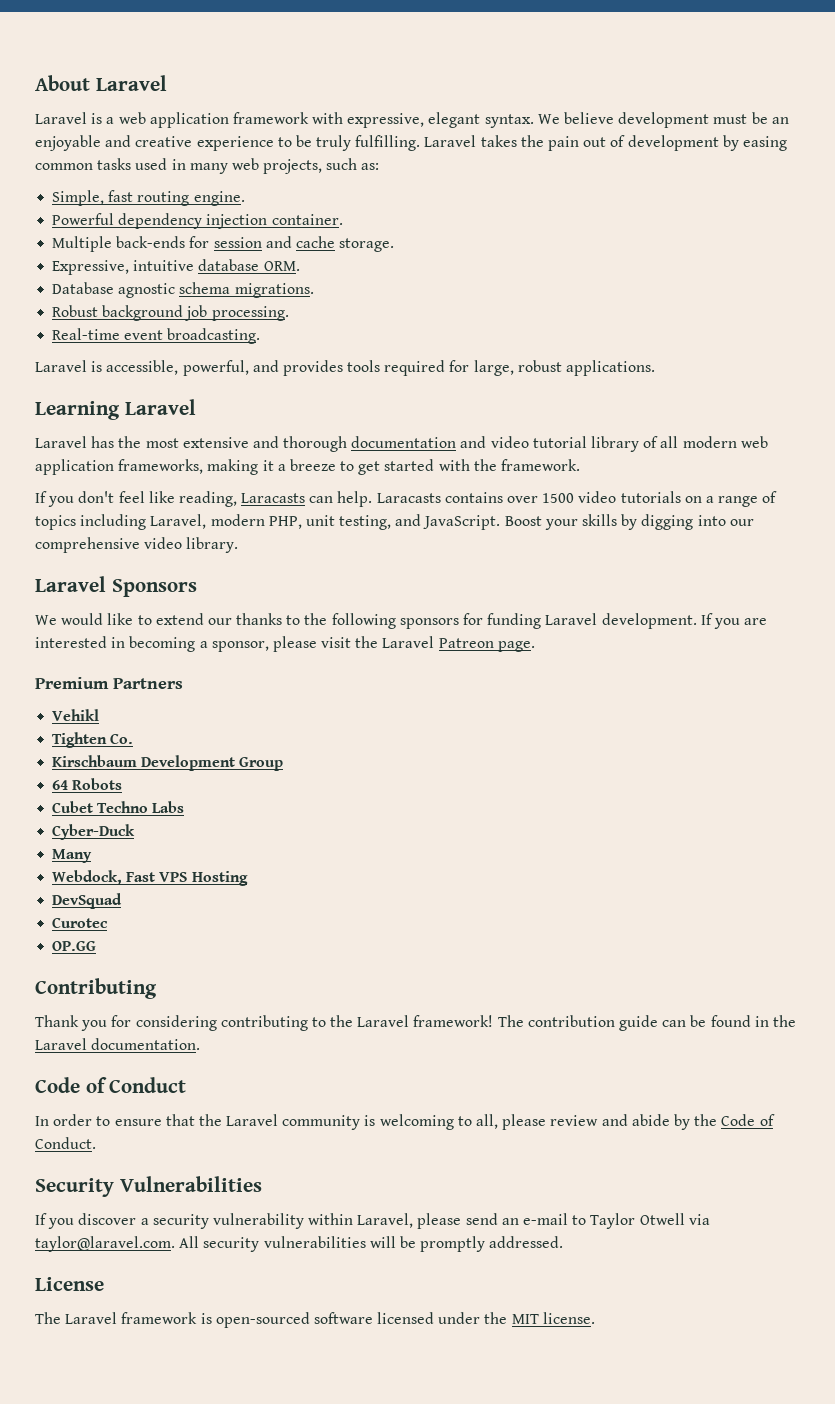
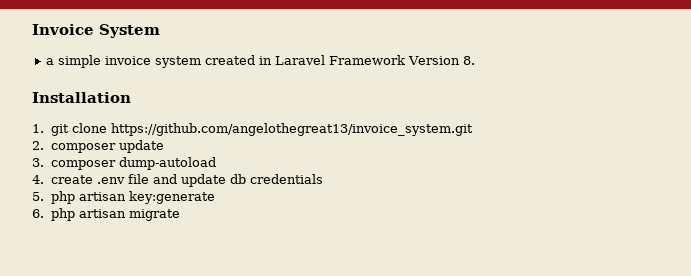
- About Laravel
- Laravel is a web application framework with expressive, elegant syntax. We believe development must be an enjoyable and creative experience to be truly fulfilling. Laravel takes the pain out of development by easing common tasks used in many web projects, such as:
- Simple, fast routing engine.
- Powerful dependency injection container.
- Multiple back-ends for session and cache storage.
- Expressive, intuitive database ORM.
- Database agnostic schema migrations.
- Robust background job processing.
- Real-time event broadcasting.
- Laravel is accessible, powerful, and provides tools required for large, robust applications.
- Learning Laravel
- Laravel has the most extensive and thorough documentation and video tutorial library of all modern web application frameworks, making it a breeze to get started with the framework.
- If you don't feel like reading, Laracasts can help. Laracasts contains over 1500 video tutorials on a range of topics including Laravel, modern PHP, unit testing, and JavaScript. Boost your skills by digging into our comprehensive video library.
- Laravel Sponsors
- We would like to extend our thanks to the following sponsors for funding Laravel development. If you are interested in becoming a sponsor, please visit the Laravel Patreon page.
- Premium Partners
- Vehikl
- Tighten Co.
- Kirschbaum Development Group
- 64 Robots
- Cubet Techno Labs
- Cyber-Duck
- Many
- Webdock, Fast VPS Hosting
- DevSquad
- Curotec
- OP.GG
- Contributing
- Thank you for considering contributing to the Laravel framework! The contribution guide can be found in the Laravel documentation.
- Code of Conduct
- In order to ensure that the Laravel community is welcoming to all, please review and abide by the Code of Conduct.
- Security Vulnerabilities
- If you discover a security vulnerability within Laravel, please send an e-mail to Taylor Otwell via taylor@laravel.com. All security vulnerabilities will be promptly addressed.
- License
- The Laravel framework is open-sourced software licensed under the MIT license.
+ Invoice System
+ a simple invoice system created in Laravel Framework Version 8.
+ Installation
+ 1. git clone https://github.com/angelothegreat13/invoice_system.git
+ 2. composer update
+ 3. composer dump-autoload
+ 4. create .env file and update db credentials
+ 5. php artisan key:generate
+ 6. php artisan migrate

